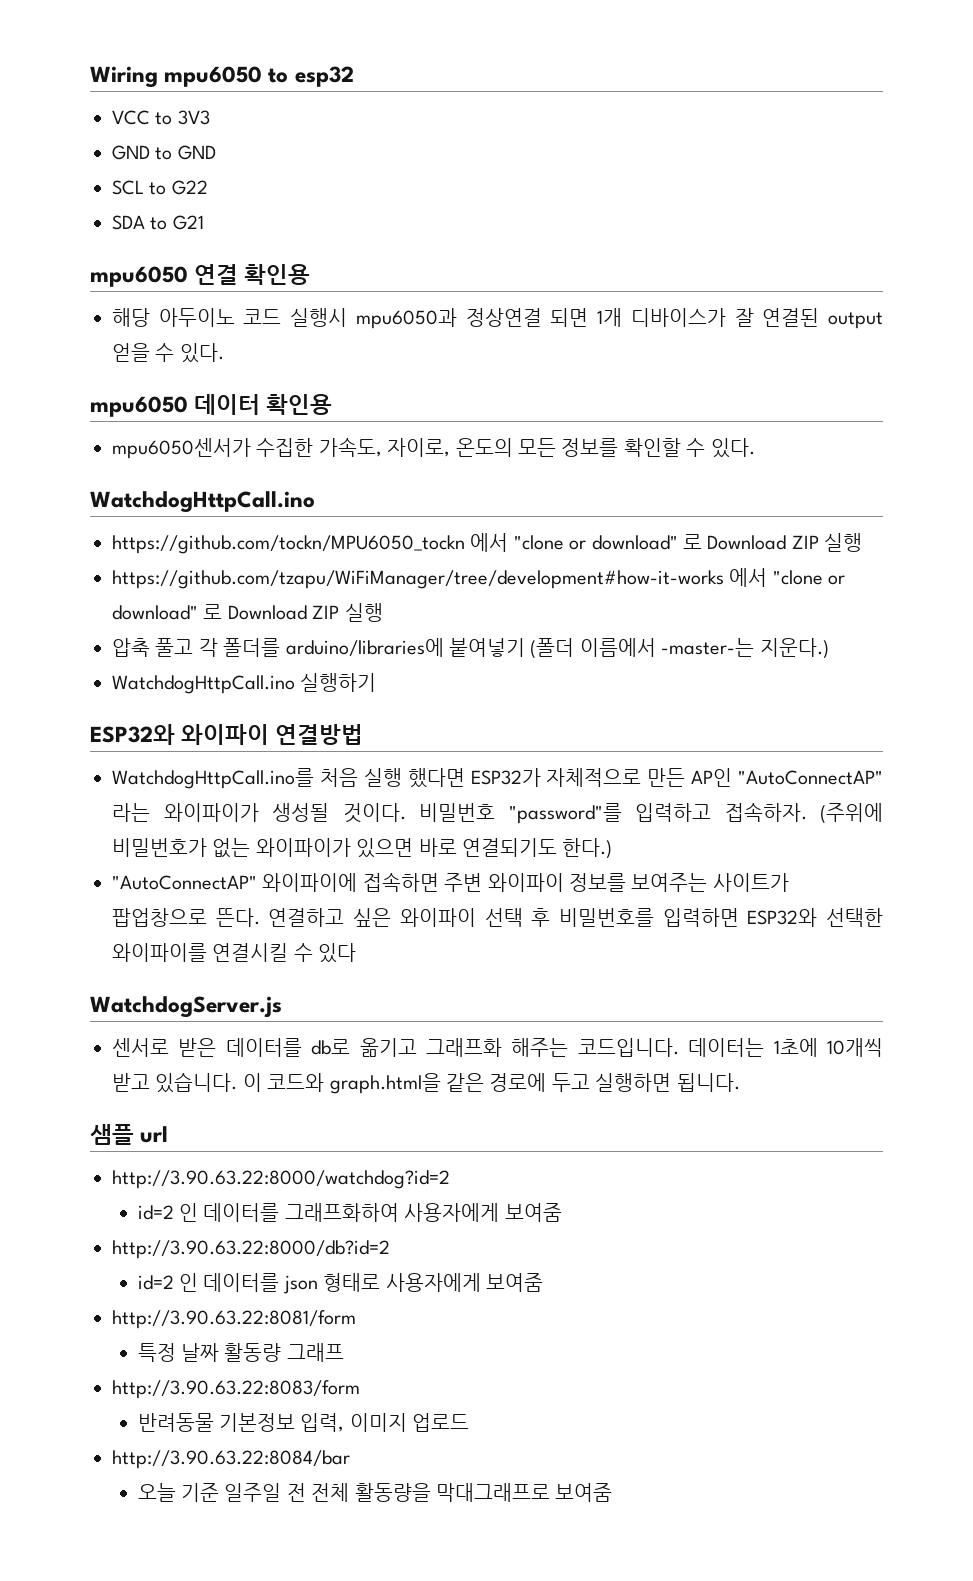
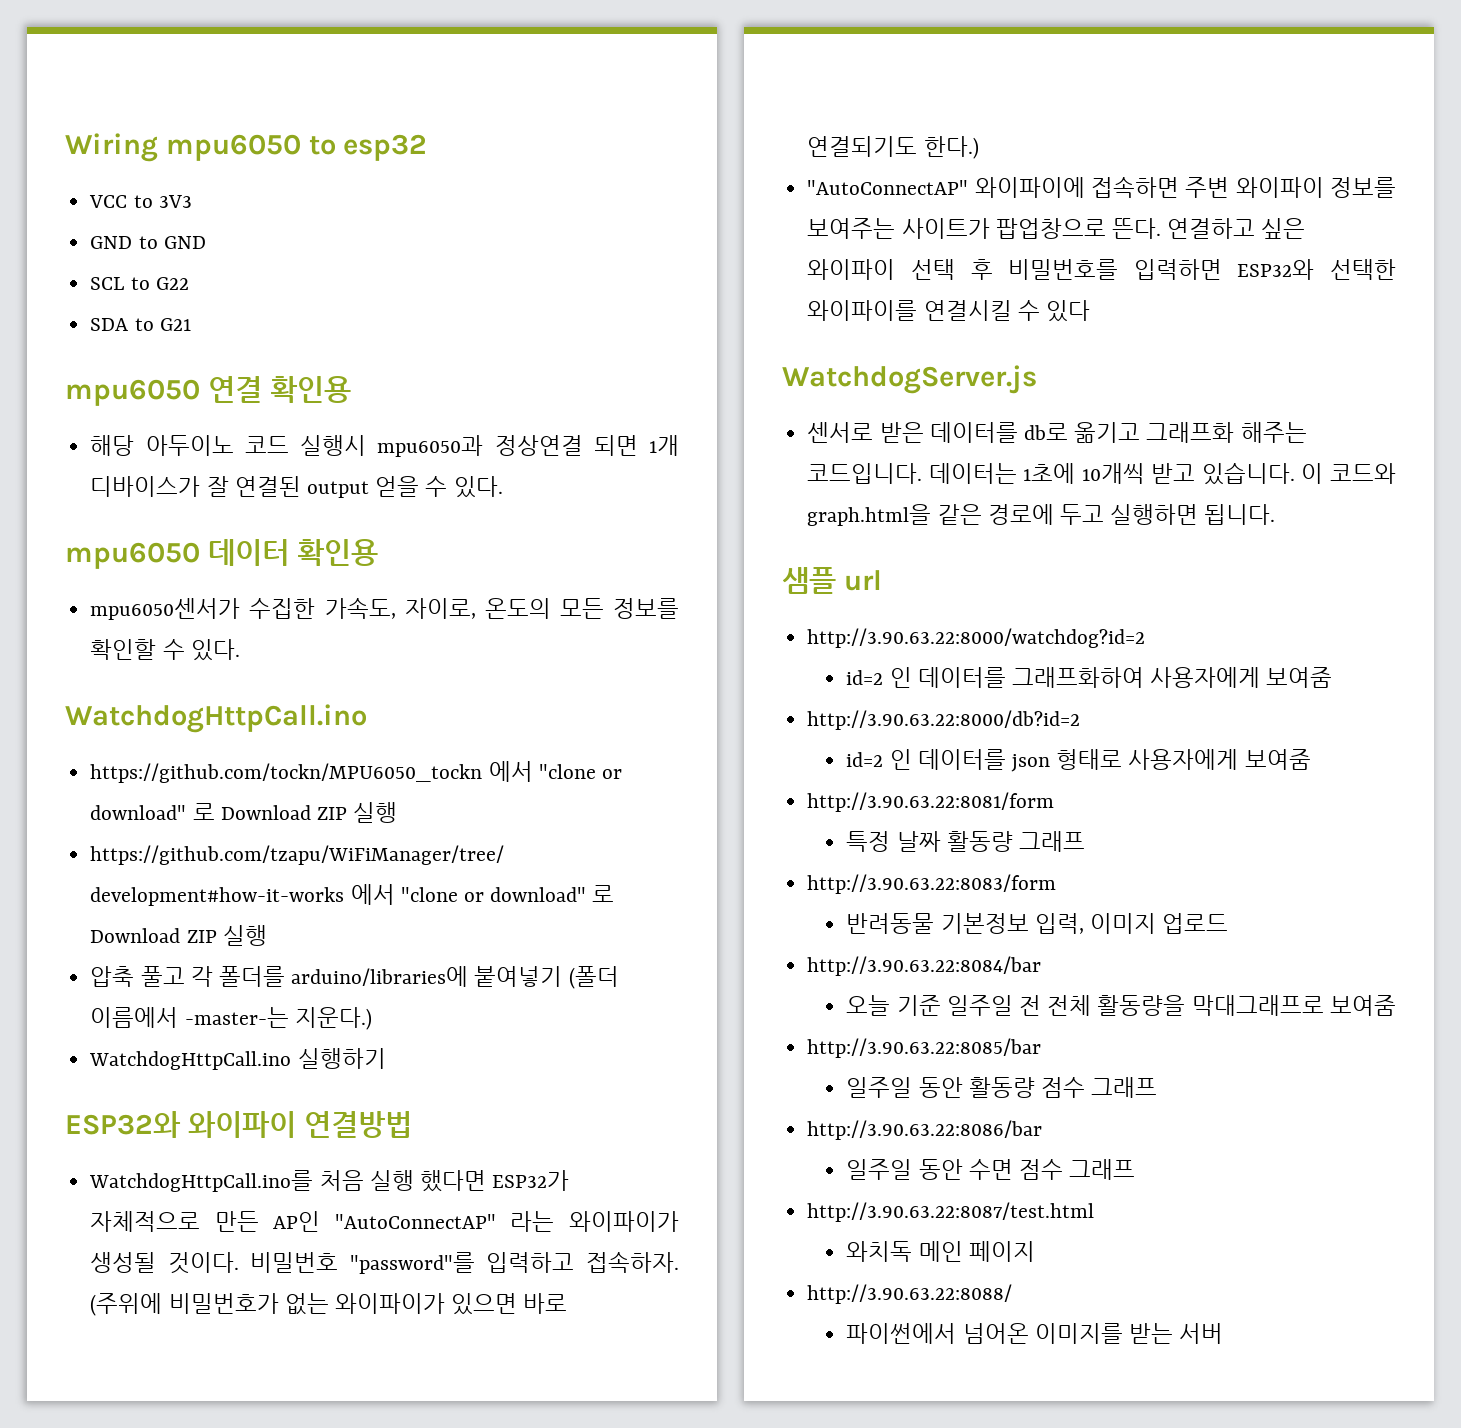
+ http://3.90.63.22:8085/bar
+ 일주일 동안 활동량 점수 그래프
+ http://3.90.63.22:8086/bar
+ 일주일 동안 수면 점수 그래프
+ http://3.90.63.22:8087/test.html
+ 와치독 메인 페이지
+ http://3.90.63.22:8088/
+ 파이썬에서 넘어온 이미지를 받는 서버

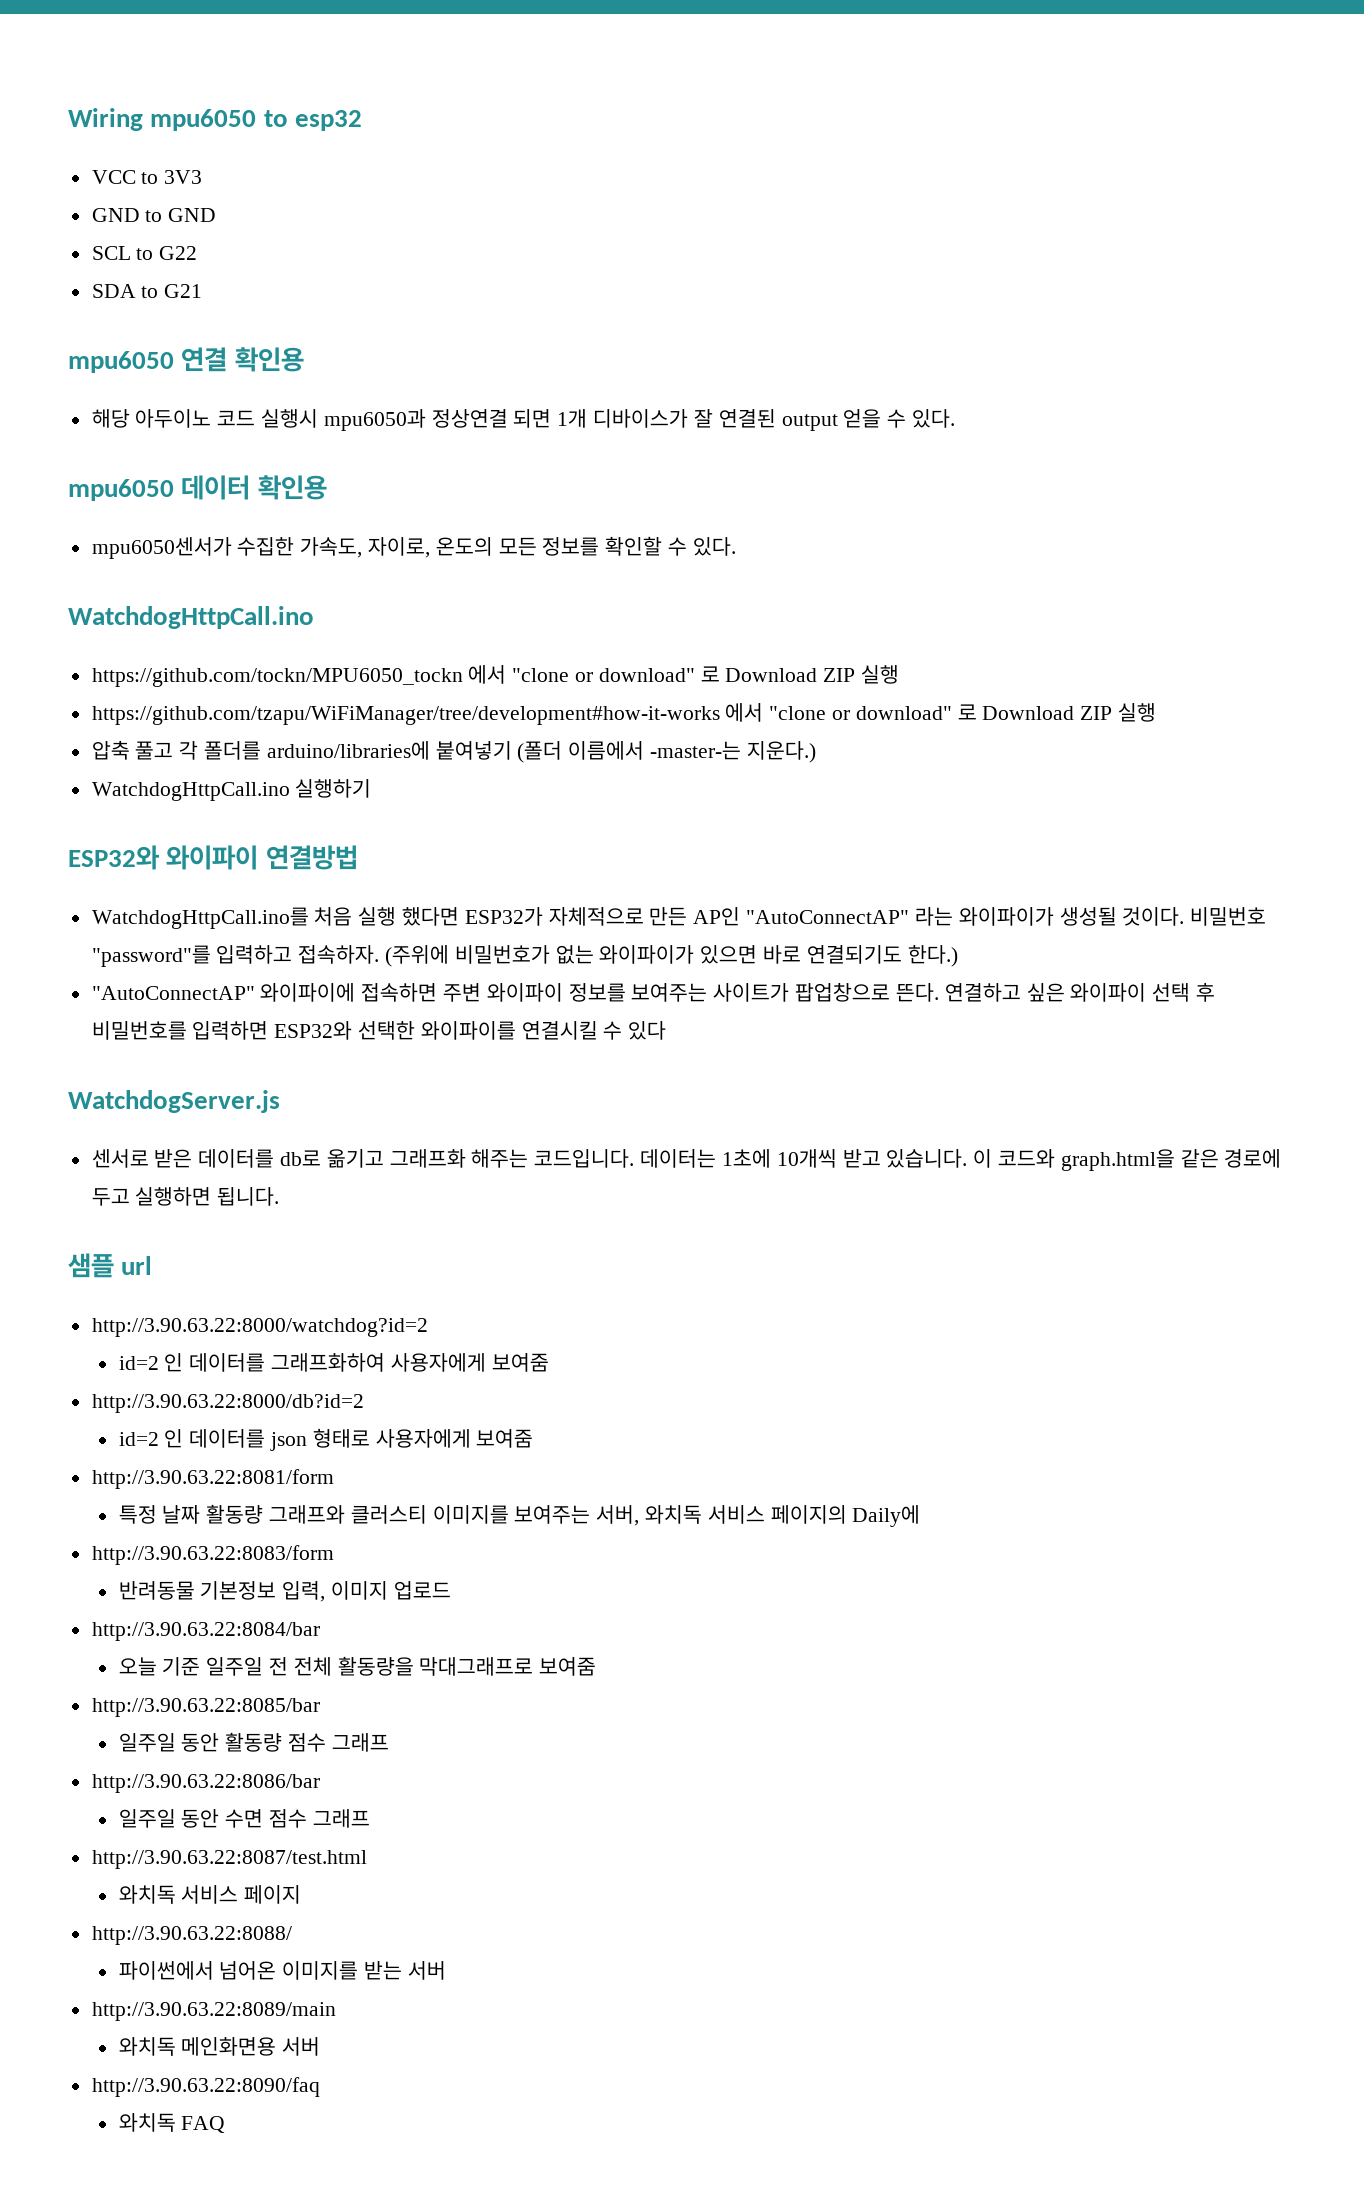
- 특정 날짜 활동량 그래프
+ 특정 날짜 활동량 그래프와 클러스티 이미지를 보여주는 서버, 와치독 서비스 페이지의 Daily에
- 와치독 메인 페이지
+ 와치독 서비스 페이지
+ http://3.90.63.22:8089/main
+ 와치독 메인화면용 서버
+ http://3.90.63.22:8090/faq
+ 와치독 FAQ

